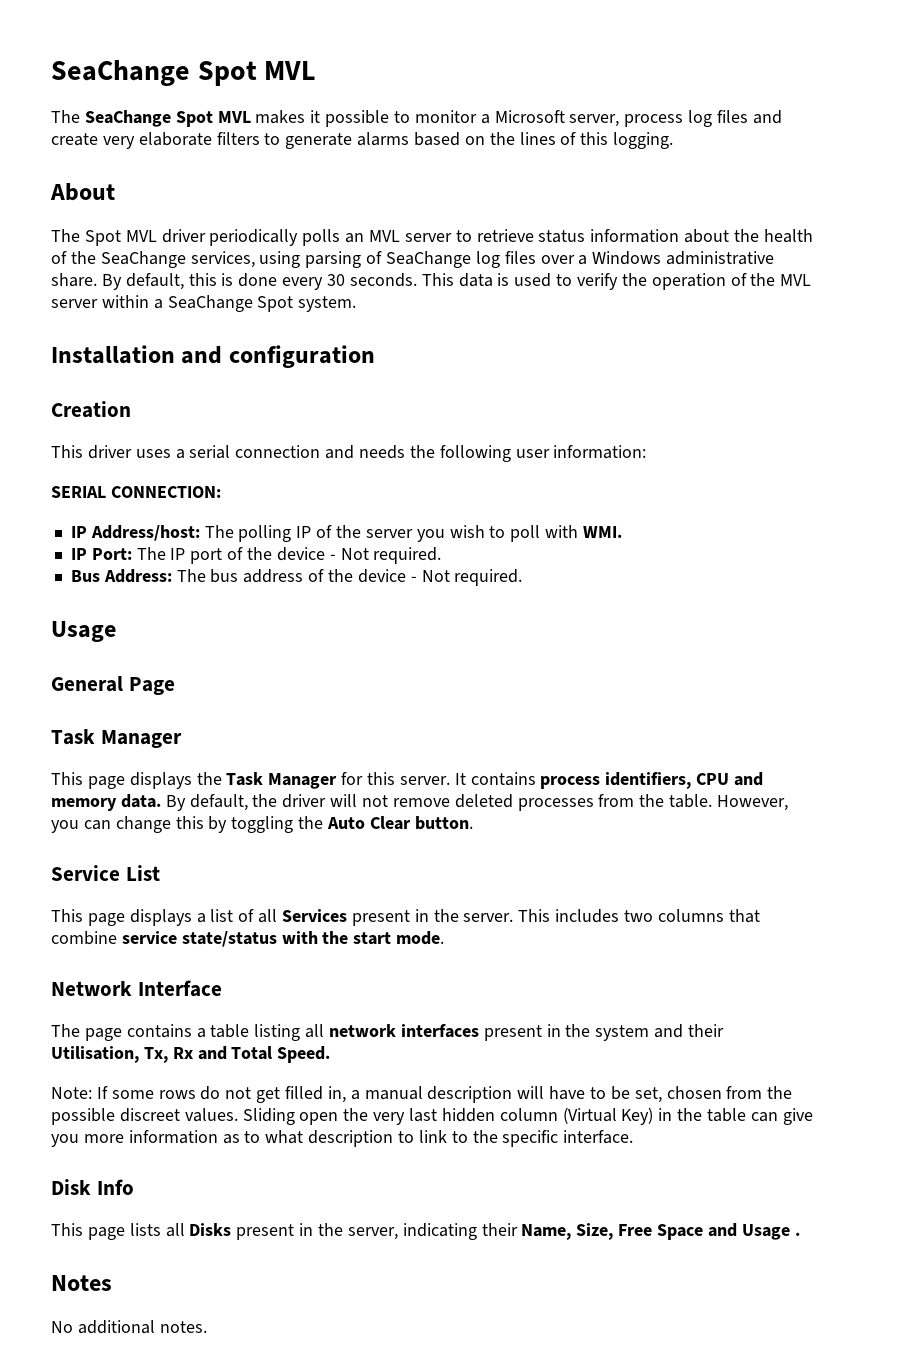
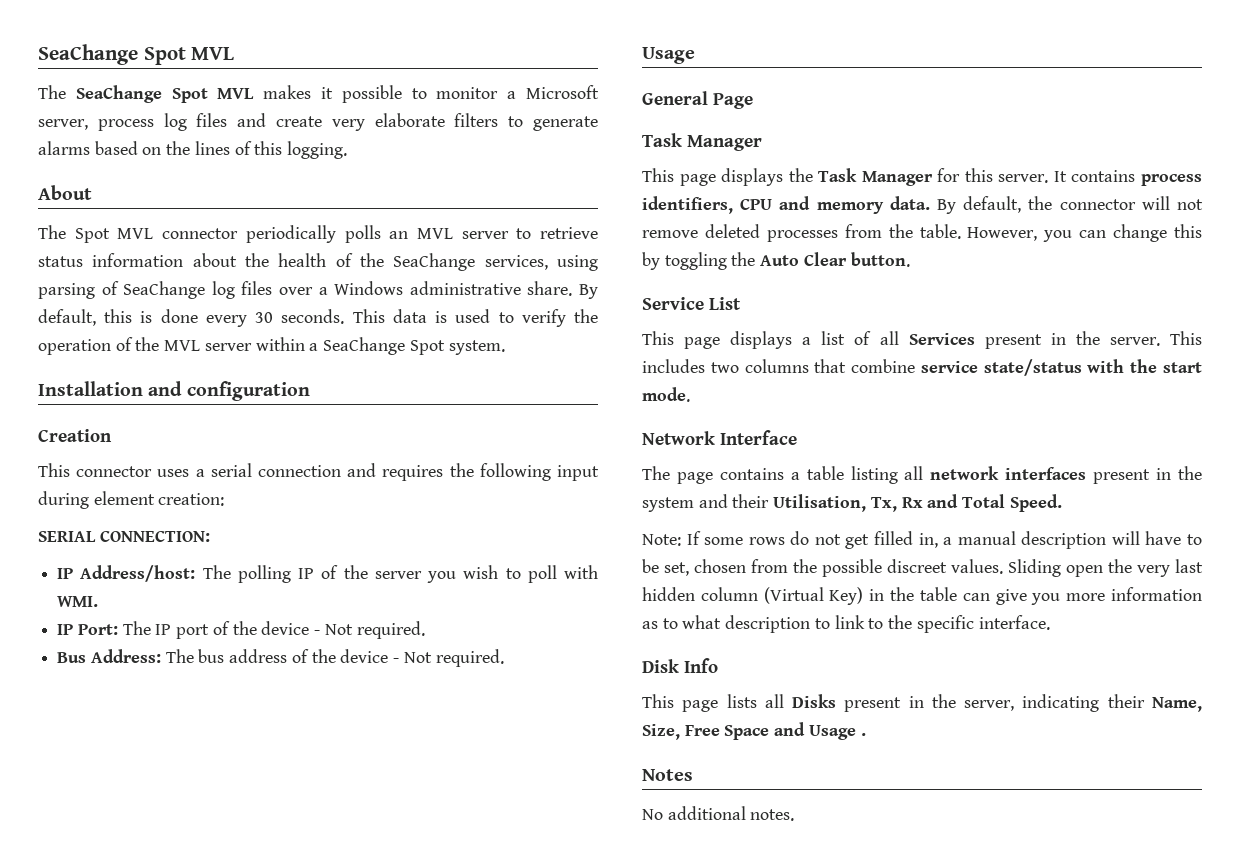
- The Spot MVL driver periodically polls an MVL server to retrieve status information about the health of the SeaChange services, using parsing of SeaChange log files over a Windows administrative share.
+ The Spot MVL connector periodically polls an MVL server to retrieve status information about the health of the SeaChange services, using parsing of SeaChange log files over a Windows administrative share.
- This driver uses a serial connection and needs the following user information:
+ This connector uses a serial connection and requires the following input during element creation:
- By default, the driver will not remove deleted processes from the table.
+ By default, the connector will not remove deleted processes from the table.

